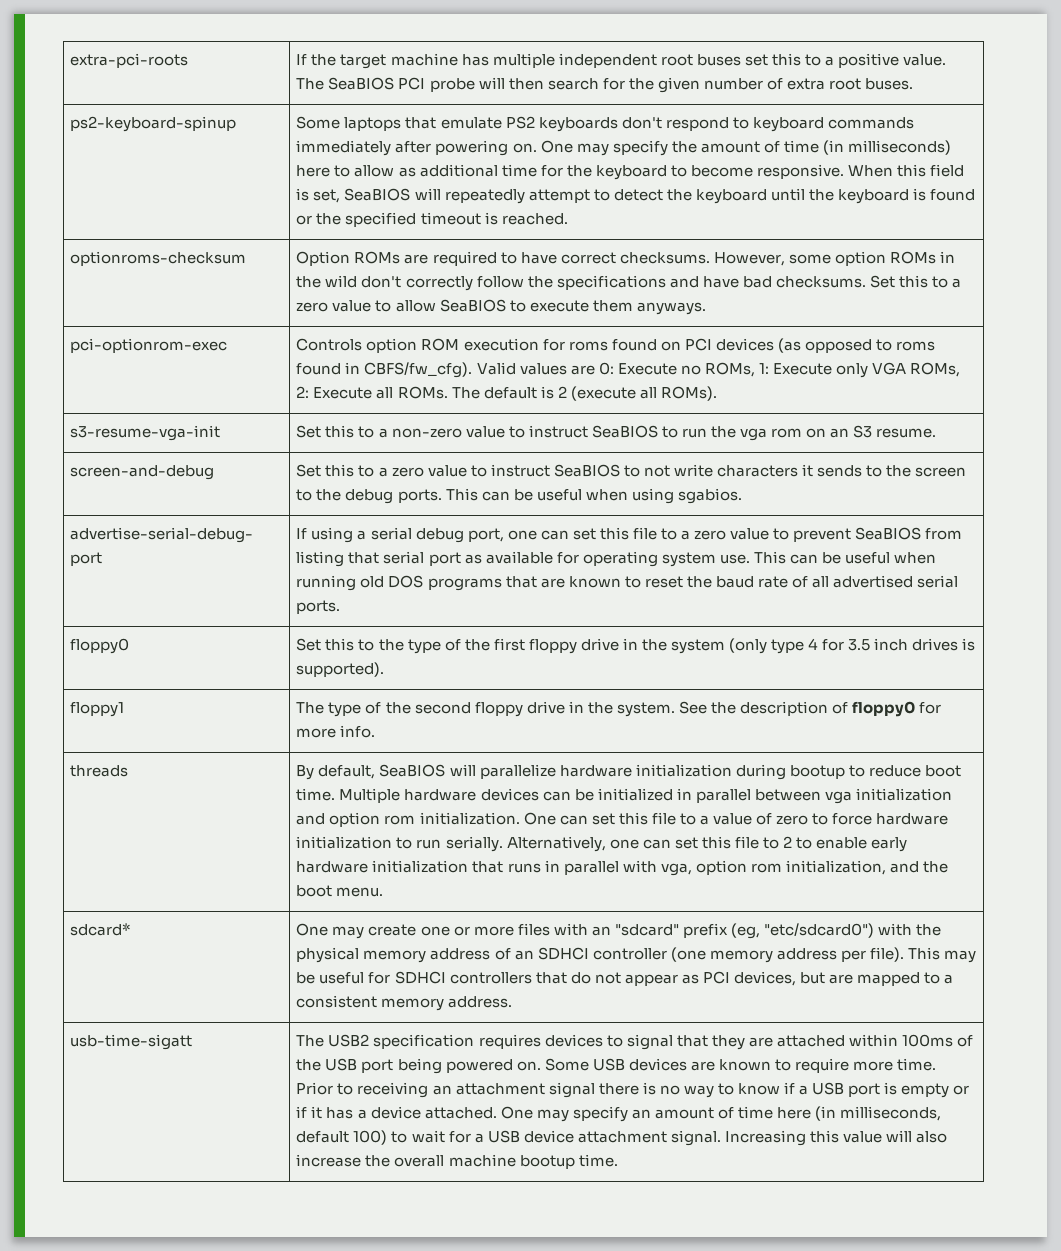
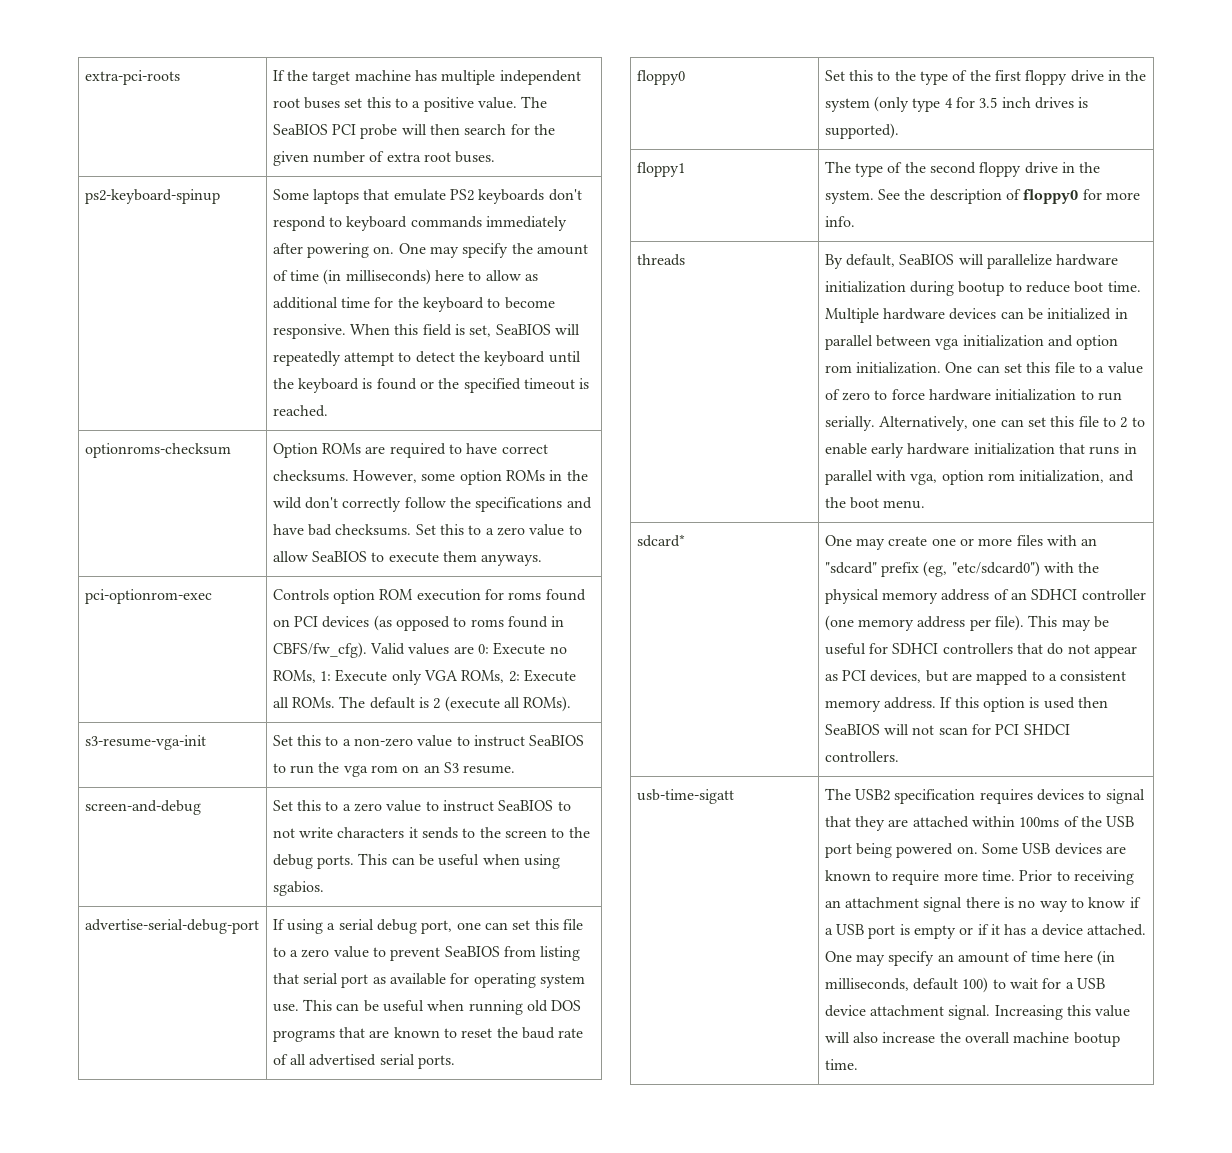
+ If this option is used then SeaBIOS will not scan for PCI SHDCI controllers.

